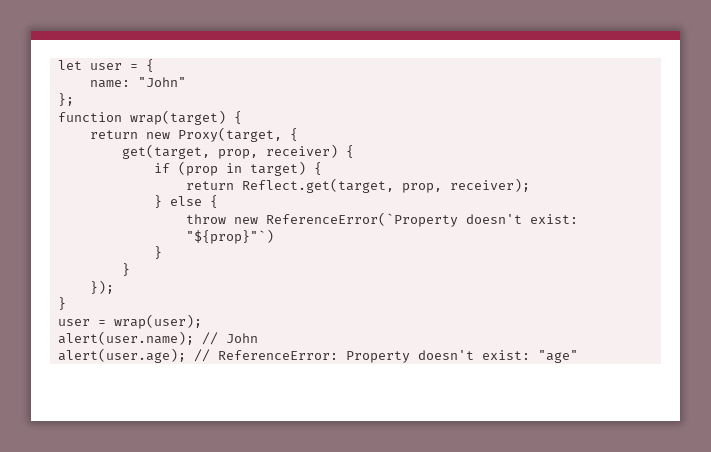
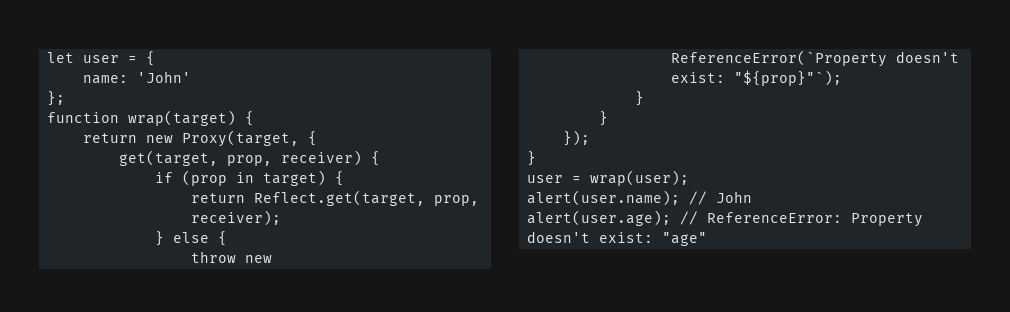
- name: "John"
+ name: 'John'
- throw new ReferenceError(`Property doesn't exist: "${prop}"`)
+ throw new ReferenceError(`Property doesn't exist: "${prop}"`);

